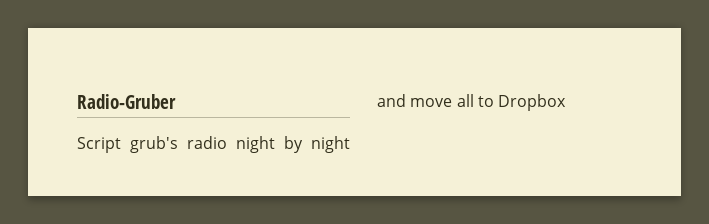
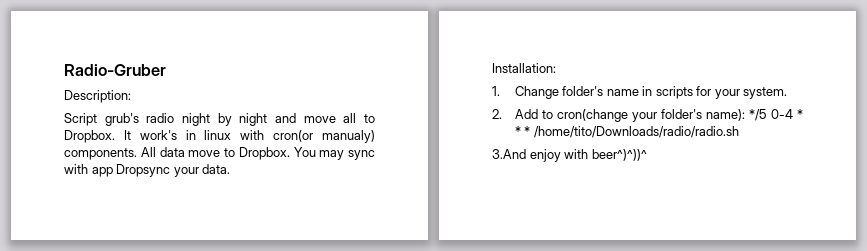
+ Description:
- Script grub's radio night by night and move all to Dropbox
+ Script grub's radio night by night and move all to Dropbox. It work's in linux with cron(or manualy) components. All data move to Dropbox. You may sync with app Dropsync your data.
+ Installation:
+ 1. Change folder's name in scripts for your system.
+ 2. Add to cron(change your folder's name): */5 0-4 * * * /home/tito/Downloads/radio/radio.sh
+ 3.And enjoy with beer^)^))^

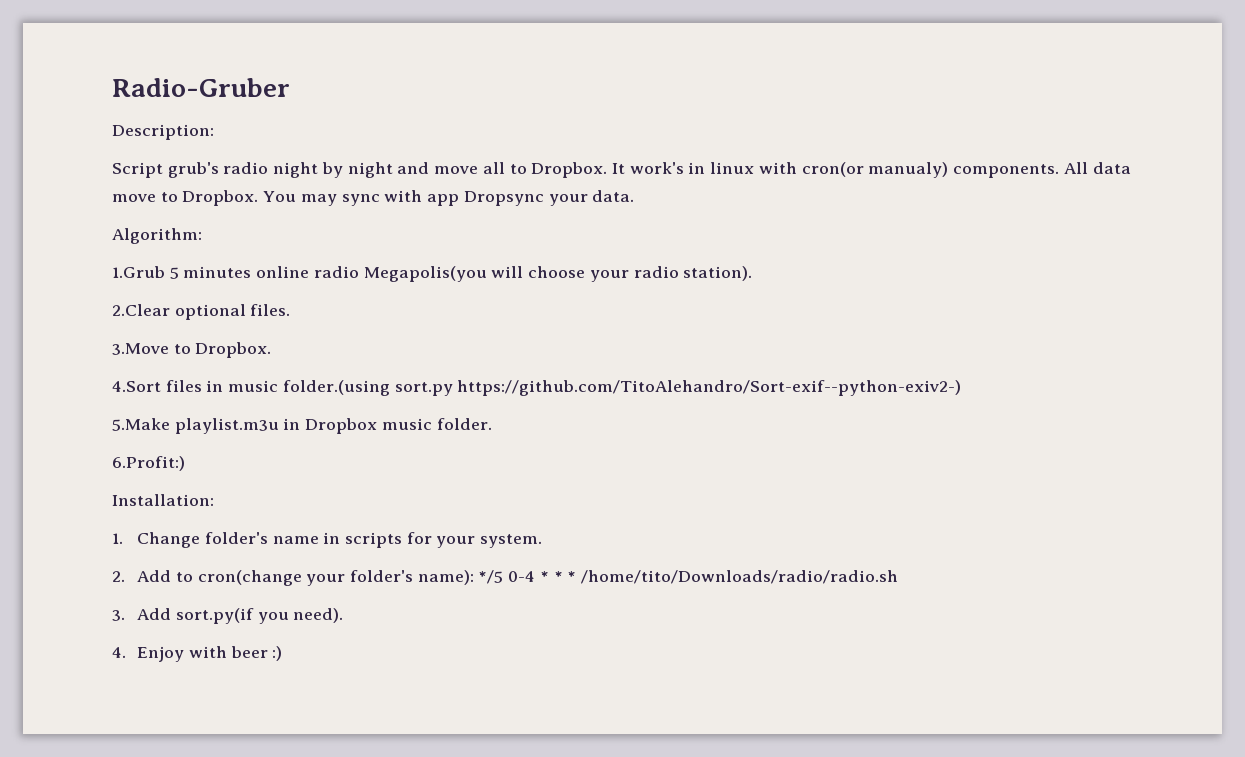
+ Algorithm:
+ 1.Grub 5 minutes online radio Megapolis(you will choose your radio station).
+ 2.Clear optional files.
+ 3.Move to Dropbox.
+ 4.Sort files in music folder.(using sort.py https://github.com/TitoAlehandro/Sort-exif--python-exiv2-)
+ 5.Make playlist.m3u in Dropbox music folder.
+ 6.Profit:)
- 3.And enjoy with beer^)^))^
+ 3. Add sort.py(if you need).
+ 4. Enjoy with beer :)

